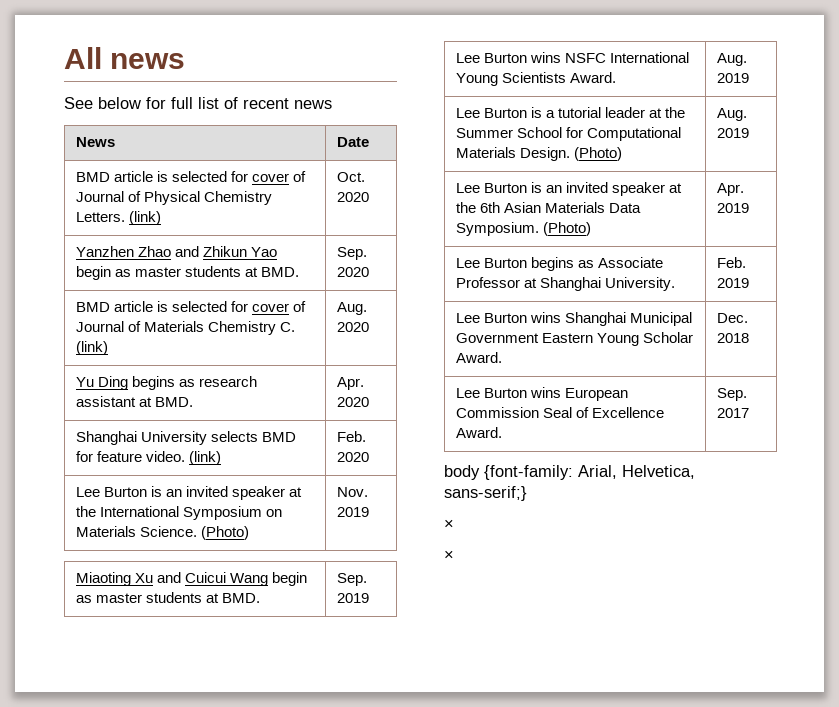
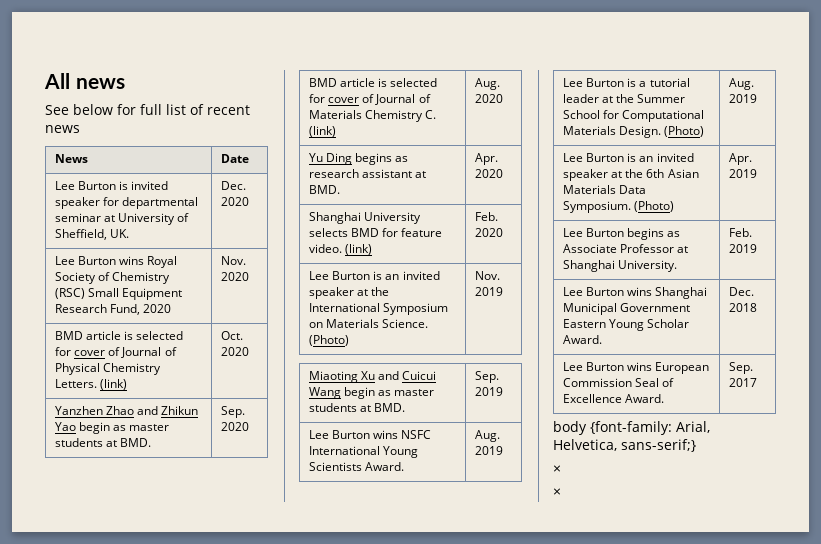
+ Lee Burton is invited speaker for departmental seminar at University of Sheffield, UK. | Dec. 2020
+ Lee Burton wins Royal Society of Chemistry (RSC) Small Equipment Research Fund, 2020 | Nov. 2020

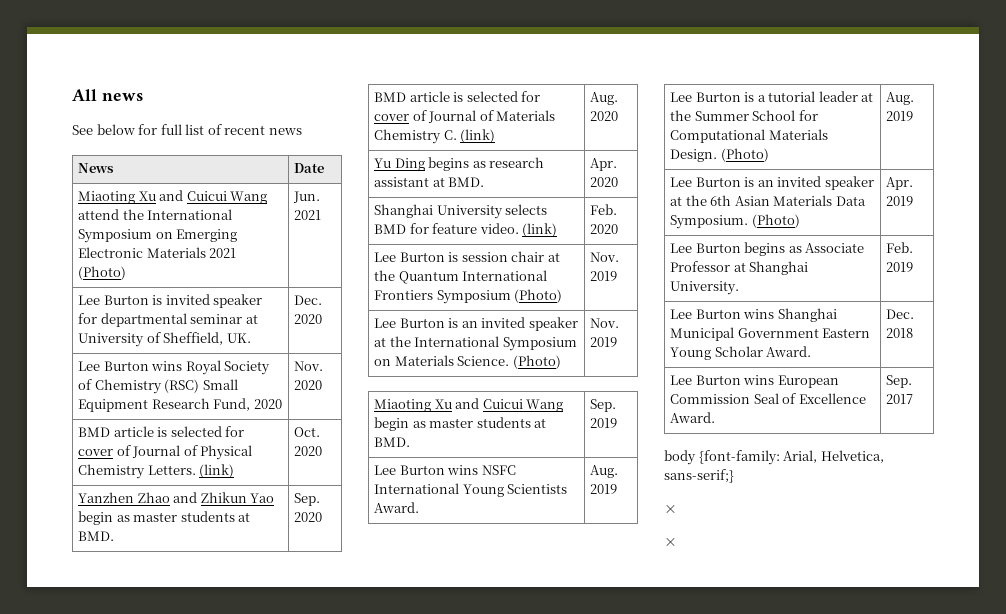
+ Miaoting Xu and Cuicui Wang attend the International Symposium on Emerging Electronic Materials 2021 (Photo) | Jun. 2021
+ Lee Burton is session chair at the Quantum International Frontiers Symposium (Photo) | Nov. 2019

